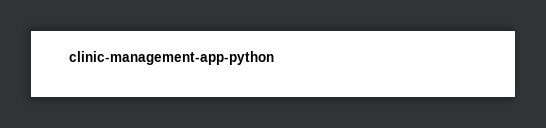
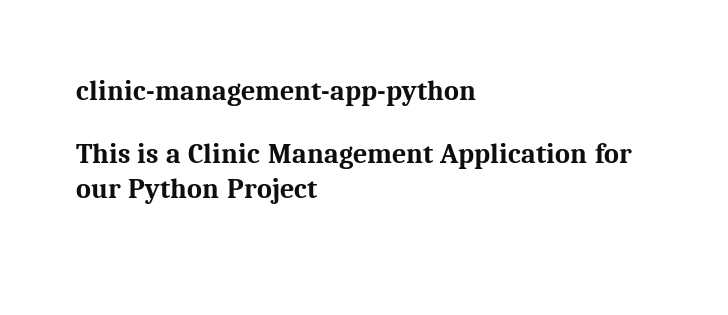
+ This is a Clinic Management Application for our Python Project

